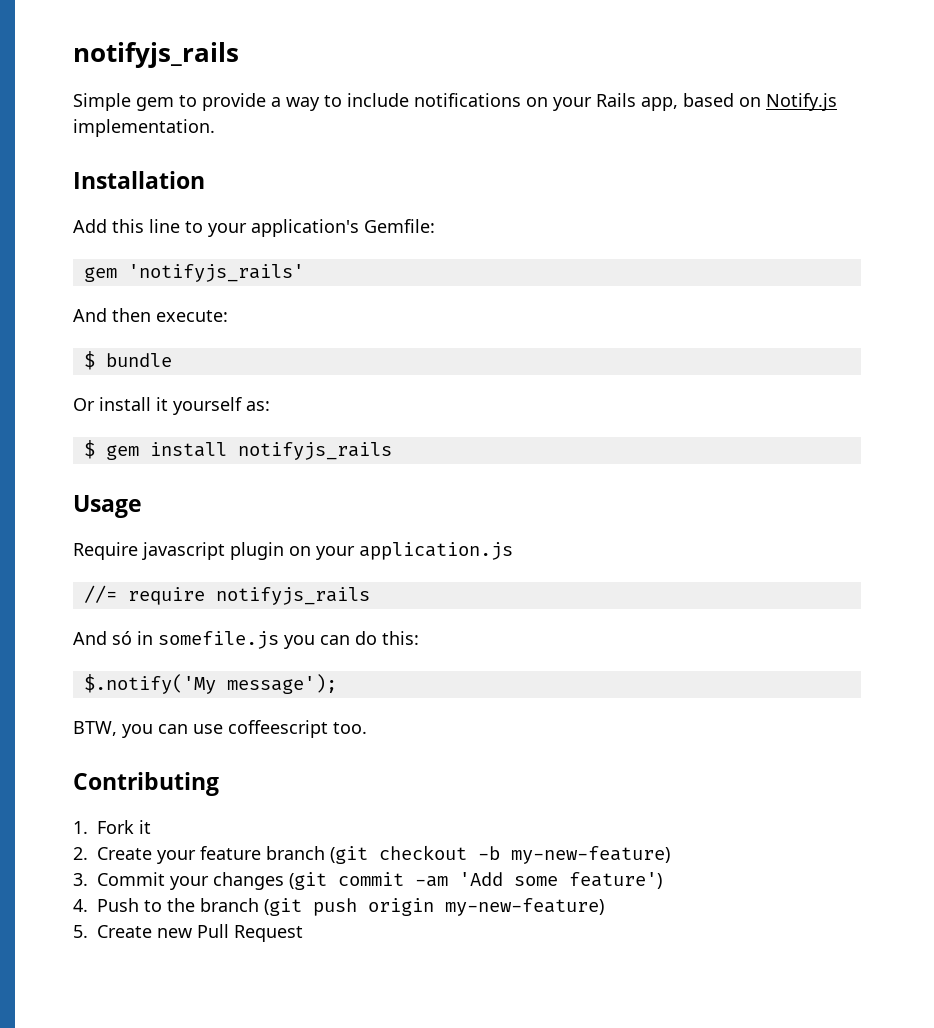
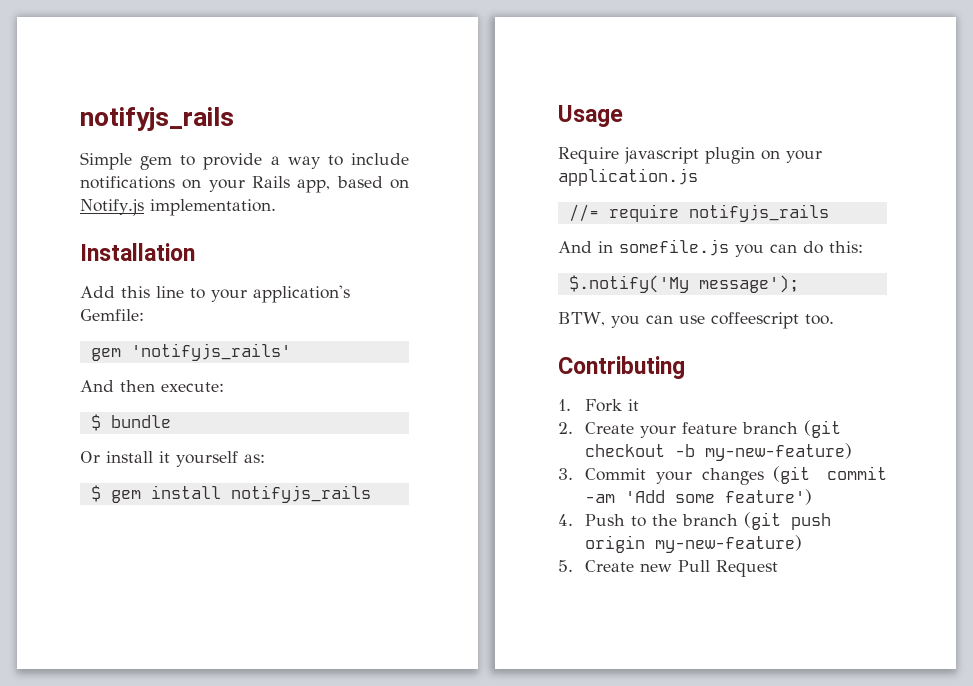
- And só in somefile.js you can do this:
+ And in somefile.js you can do this:

